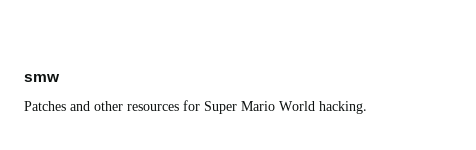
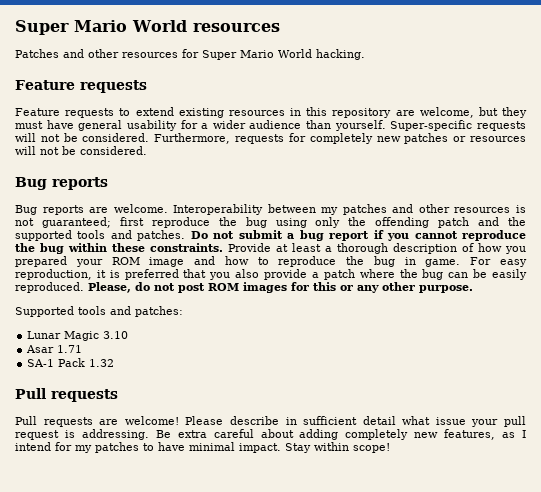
- smw
+ Super Mario World resources
  Patches and other resources for Super Mario World hacking.
+ Feature requests
+ Feature requests to extend existing resources in this repository are welcome, but they must have general usability for a wider audience than yourself. Super-specific requests will not be considered. Furthermore, requests for completely new patches or resources will not be considered.
+ Bug reports
+ Bug reports are welcome. Interoperability between my patches and other resources is not guaranteed; first reproduce the bug using only the offending patch and the supported tools and patches. Do not submit a bug report if you cannot reproduce the bug within these constraints. Provide at least a thorough description of how you prepared your ROM image and how to reproduce the bug in game. For easy reproduction, it is preferred that you also provide a patch where the bug can be easily reproduced. Please, do not post ROM images for this or any other purpose.
+ Supported tools and patches:
+ Lunar Magic 3.10
+ Asar 1.71
+ SA-1 Pack 1.32
+ Pull requests
+ Pull requests are welcome! Please describe in sufficient detail what issue your pull request is addressing. Be extra careful about adding completely new features, as I intend for my patches to have minimal impact. Stay within scope!

